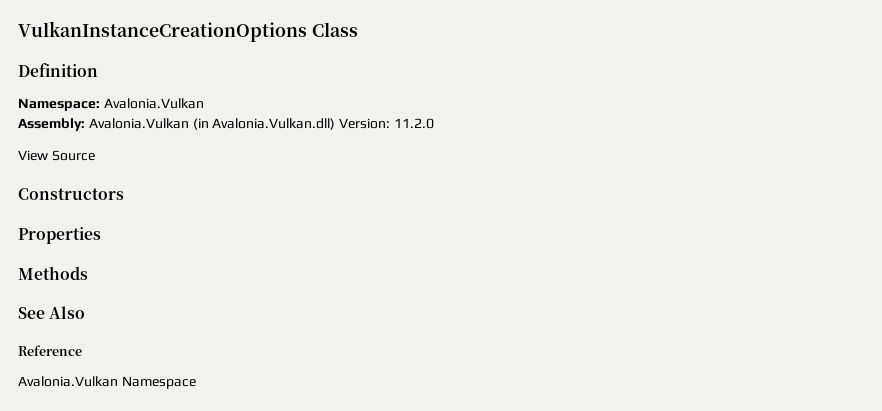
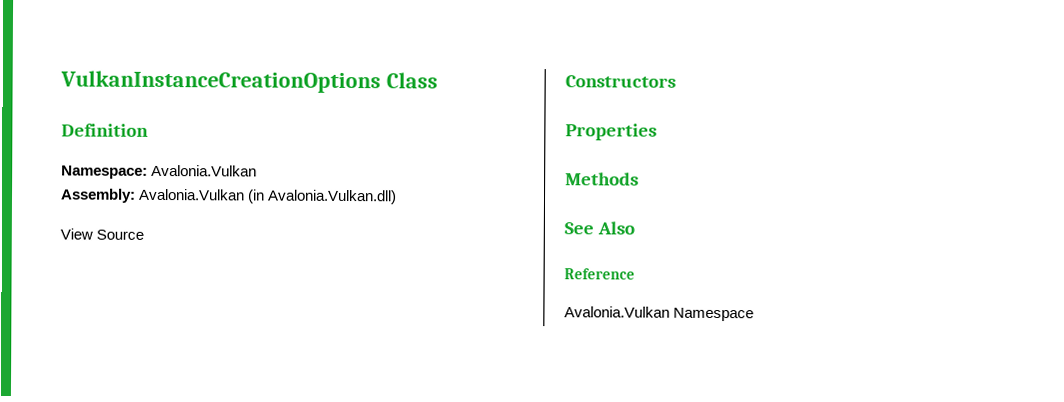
- Assembly: Avalonia.Vulkan (in Avalonia.Vulkan.dll) Version: 11.2.0
+ Assembly: Avalonia.Vulkan (in Avalonia.Vulkan.dll)

